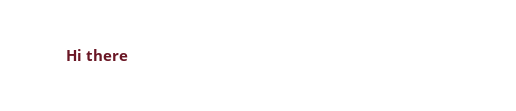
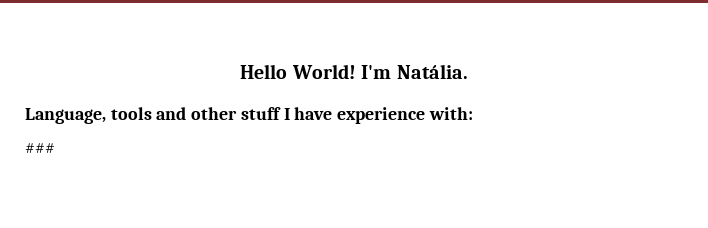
- Hi there
+ Hello World! I'm Natália.
+ Language, tools and other stuff I have experience with:
+ ###

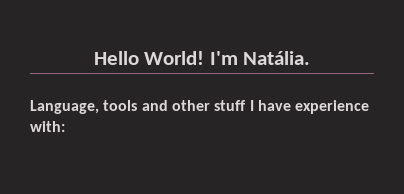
- ###

